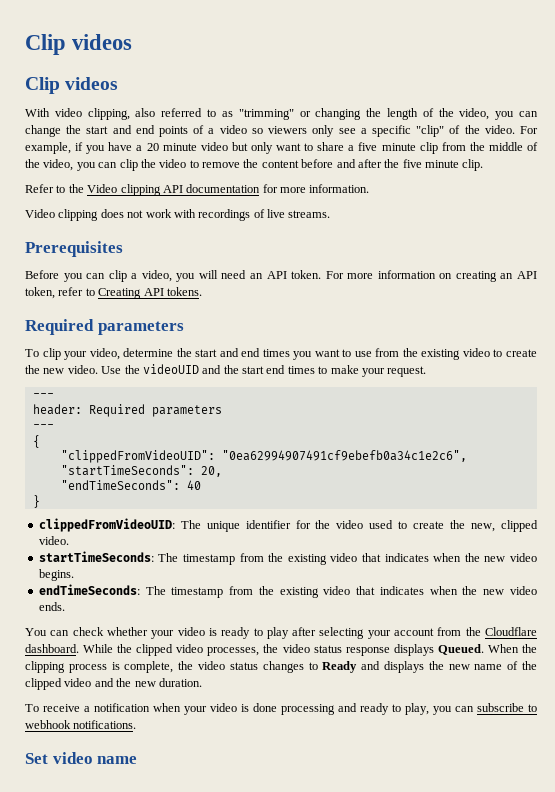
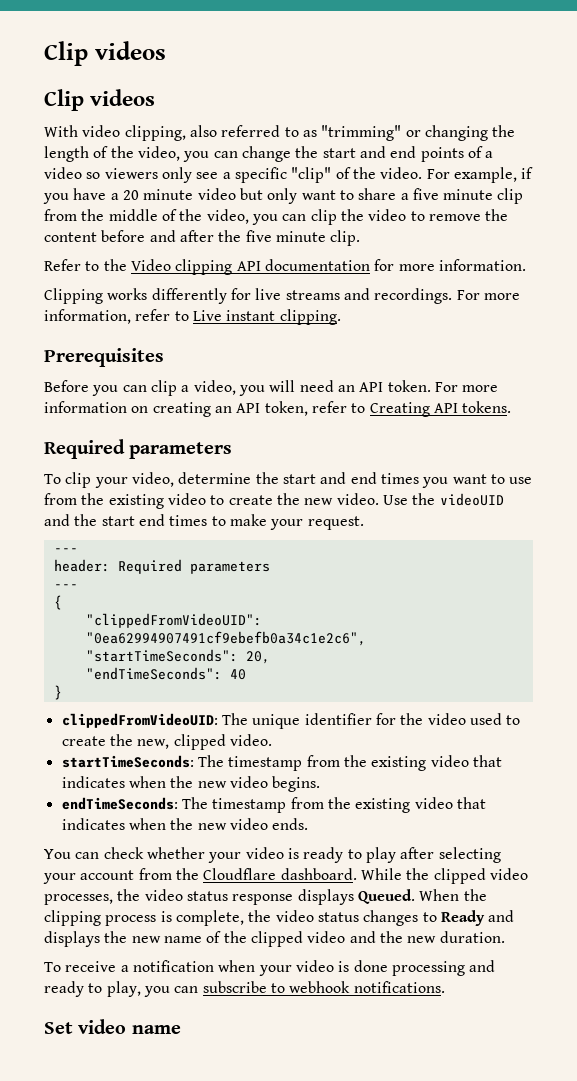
- Video clipping does not work with recordings of live streams.
+ Clipping works differently for live streams and recordings. For more information, refer to Live instant clipping.

